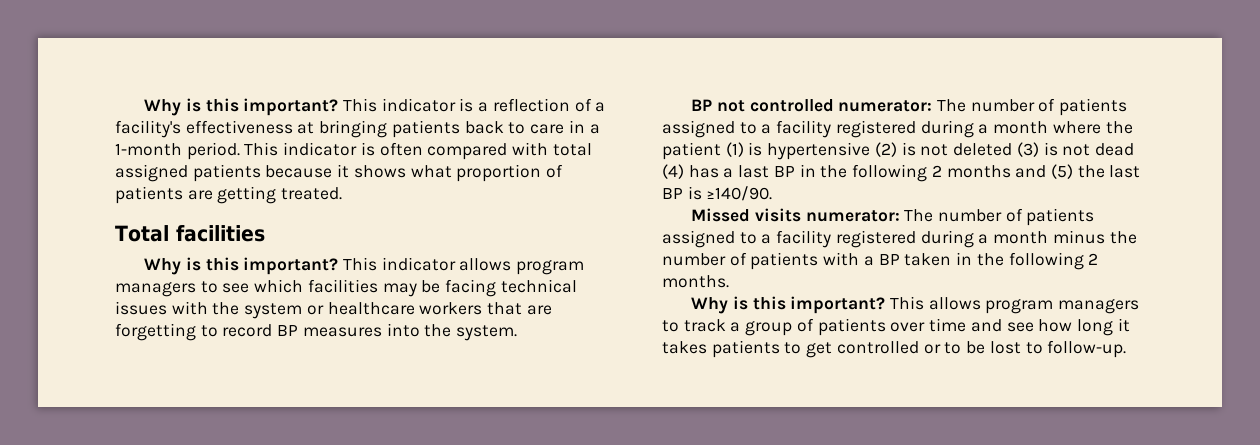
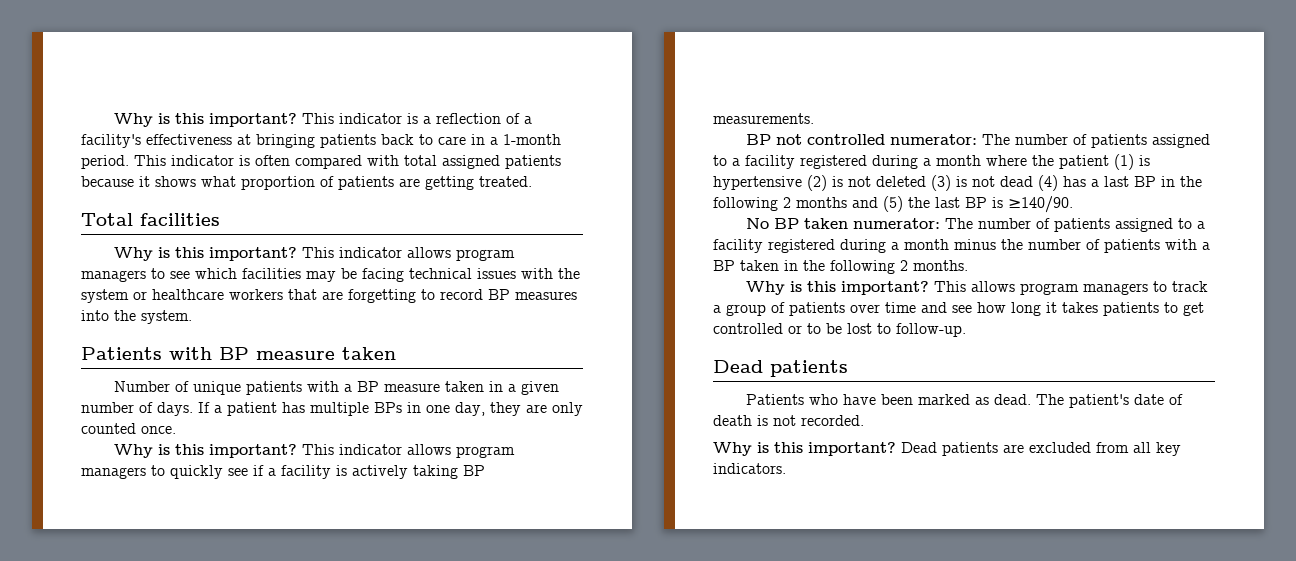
+ Patients with BP measure taken
+ Number of unique patients with a BP measure taken in a given number of days. If a patient has multiple BPs in one day, they are only counted once.
+ Why is this important? This indicator allows program managers to quickly see if a facility is actively taking BP measurements.
- Missed visits numerator: The number of patients assigned to a facility registered during a month minus the number of patients with a BP taken in the following 2 months.
+ No BP taken numerator: The number of patients assigned to a facility registered during a month minus the number of patients with a BP taken in the following 2 months.
  This allows program managers to track a group of patients over time and see how long it takes patients to get controlled or to be lost to follow-up.
+ Dead patients
+ Patients who have been marked as dead. The patient's date of death is not recorded.
+ Why is this important? Dead patients are excluded from all key indicators.

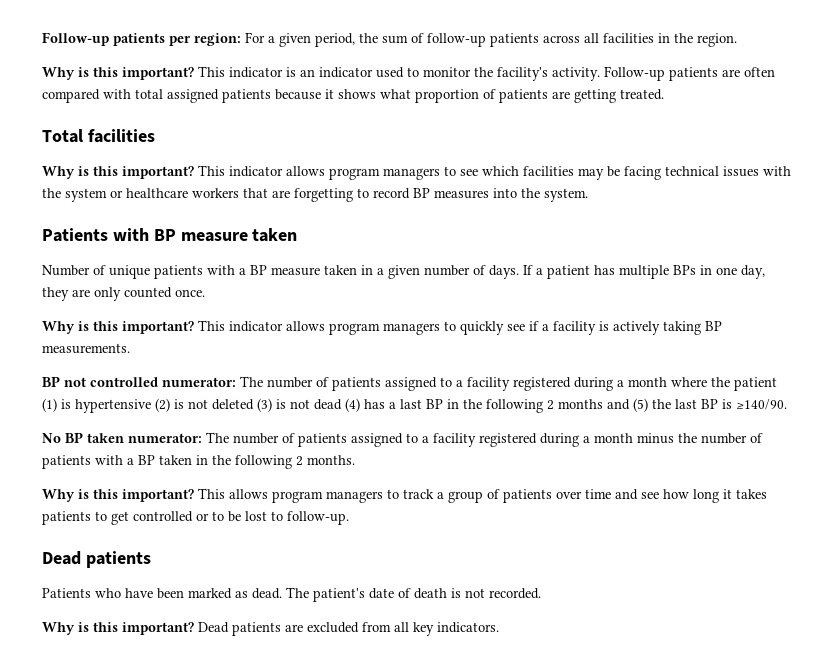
+ Follow-up patients per region: For a given period, the sum of follow-up patients across all facilities in the region.
- This indicator is a reflection of a facility's effectiveness at bringing patients back to care in a 1-month period. This indicator is often compared with total assigned patients because it shows what proportion of patients are getting treated.
+ This indicator is an indicator used to monitor the facility's activity. Follow-up patients are often compared with total assigned patients because it shows what proportion of patients are getting treated.

